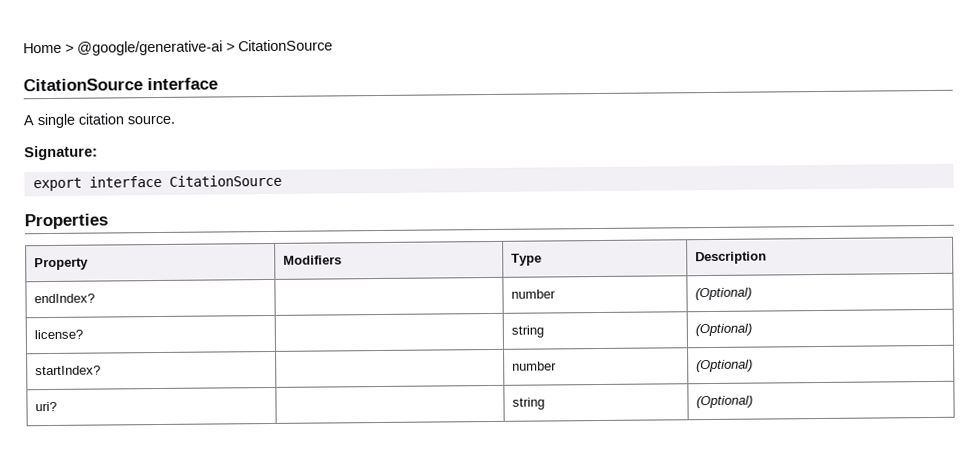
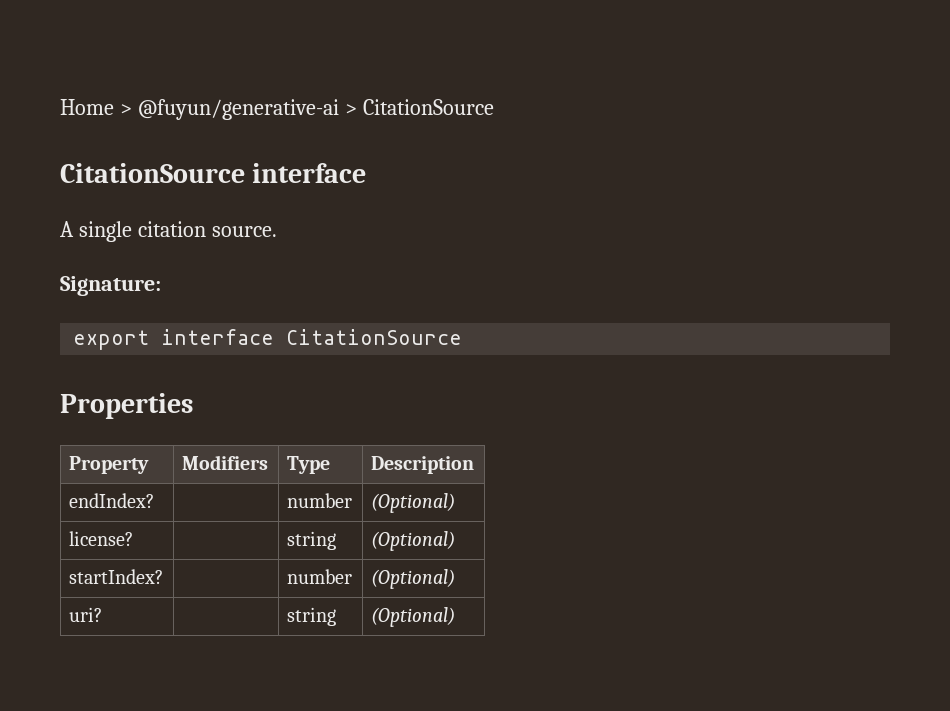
- Home > @google/generative-ai > CitationSource
+ Home > @fuyun/generative-ai > CitationSource

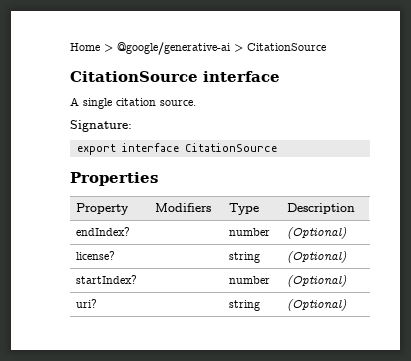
- Home > @fuyun/generative-ai > CitationSource
+ Home > @google/generative-ai > CitationSource

